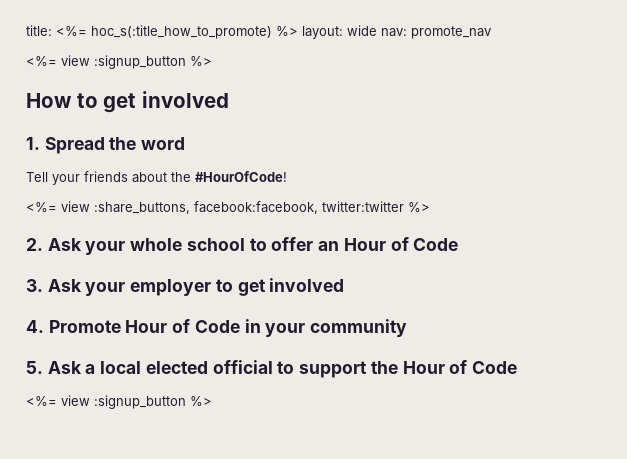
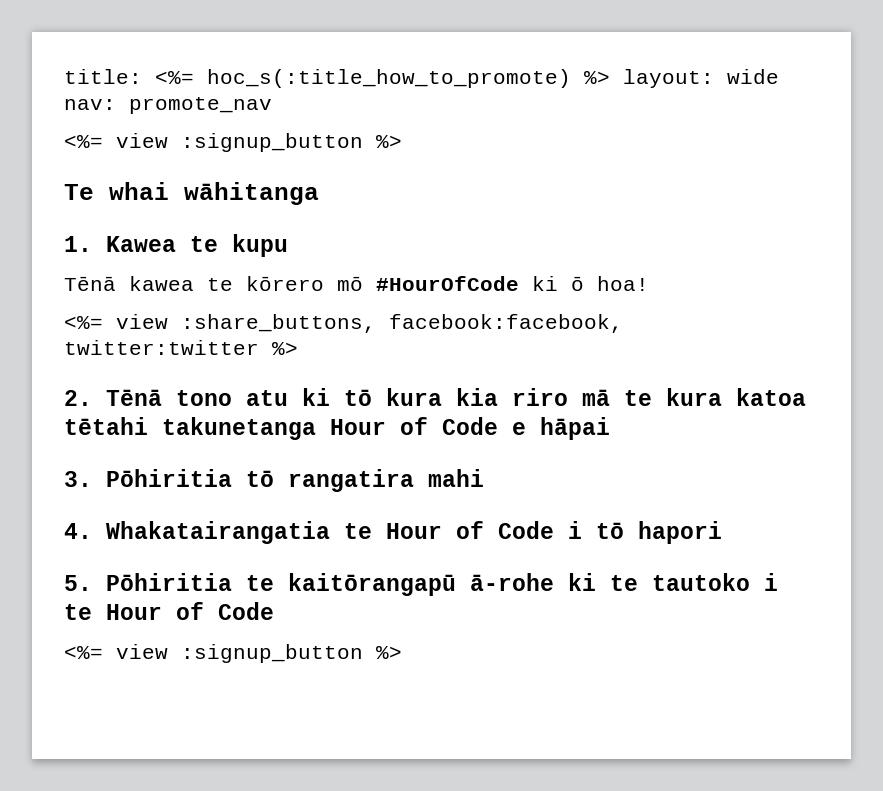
- How to get involved
- 1. Spread the word
- Tell your friends about the #HourOfCode!
+ Te whai wāhitanga
+ 1. Kawea te kupu
+ Tēnā kawea te kōrero mō #HourOfCode ki ō hoa!
- 2. Ask your whole school to offer an Hour of Code
+ 2. Tēnā tono atu ki tō kura kia riro mā te kura katoa tētahi takunetanga Hour of Code e hāpai
- 3. Ask your employer to get involved
+ 3. Pōhiritia tō rangatira mahi
- 4. Promote Hour of Code in your community
- 5. Ask a local elected official to support the Hour of Code
+ 4. Whakatairangatia te Hour of Code i tō hapori
+ 5. Pōhiritia te kaitōrangapū ā-rohe ki te tautoko i te Hour of Code

